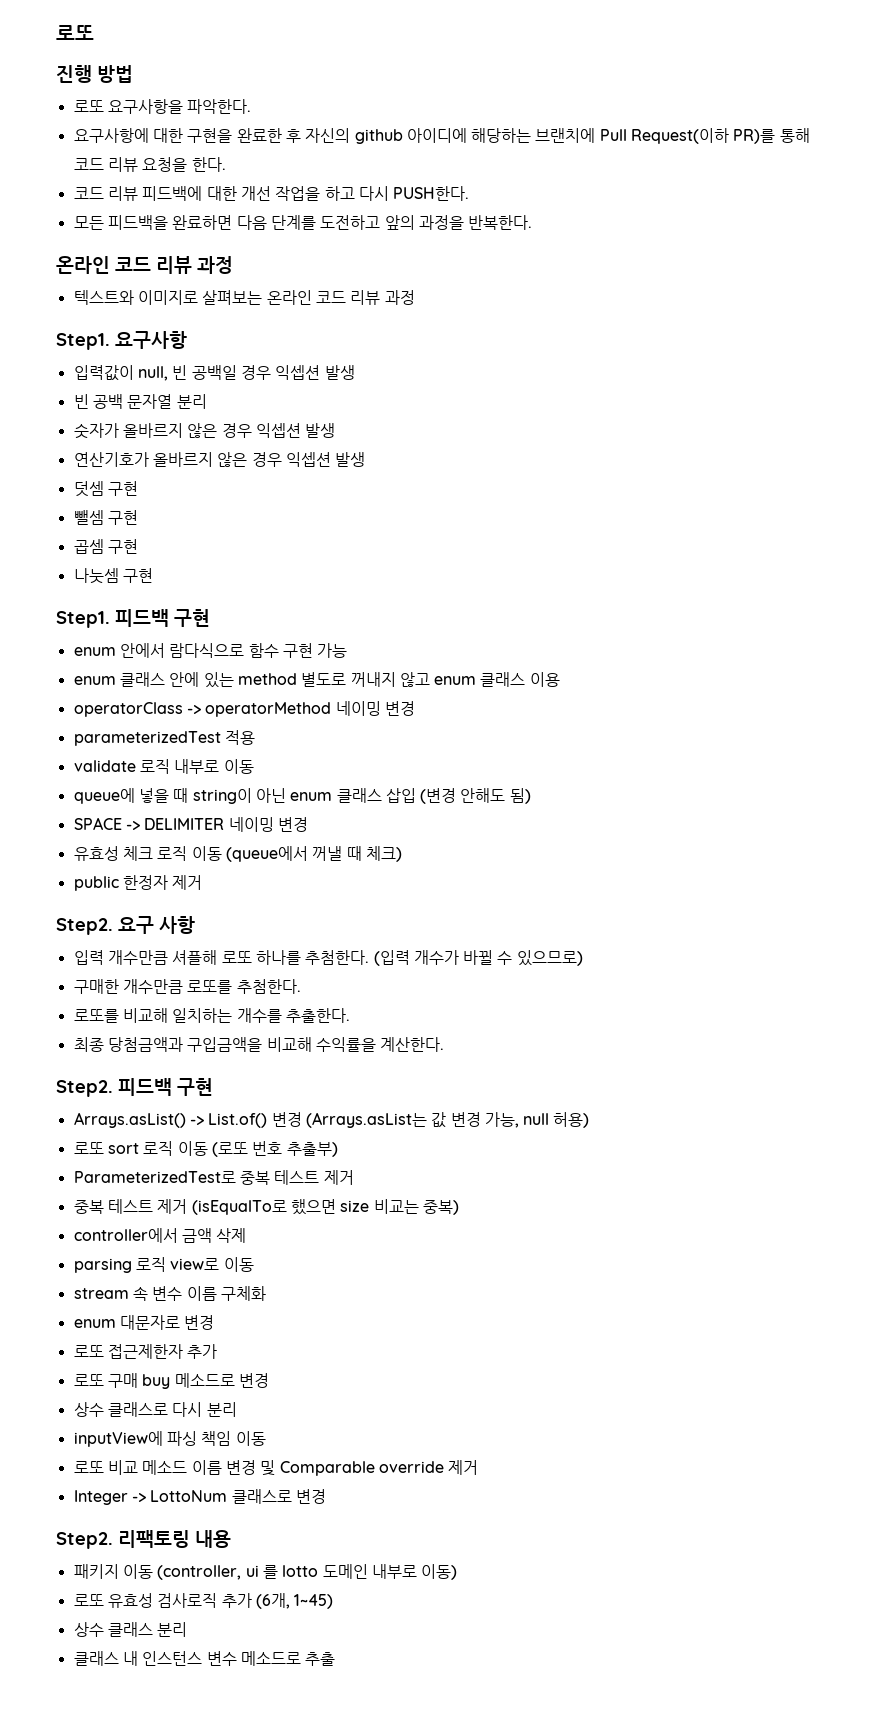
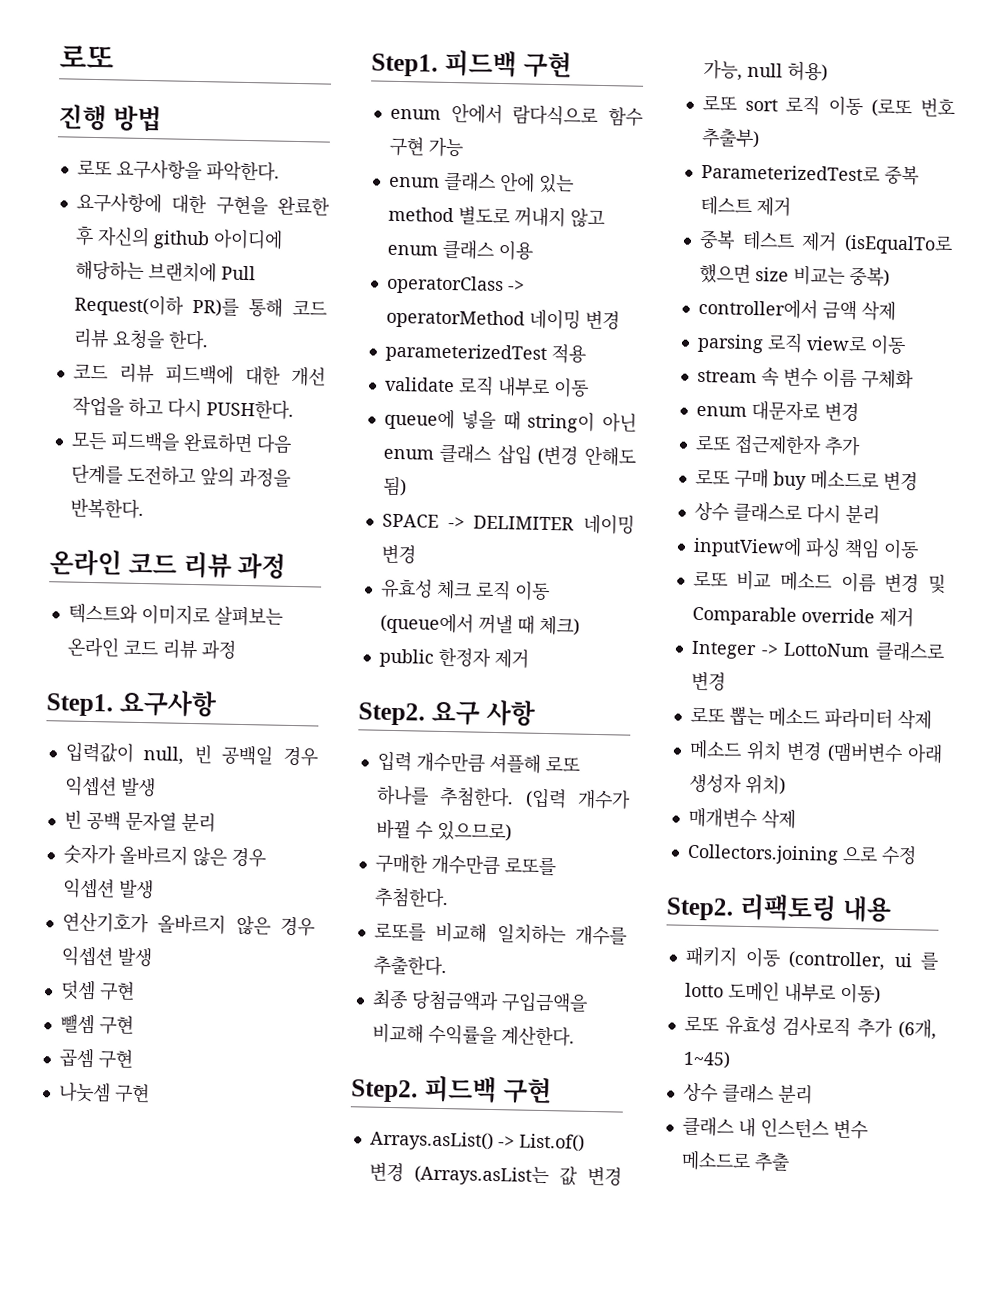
+ 로또 뽑는 메소드 파라미터 삭제
+ 메소드 위치 변경 (맴버변수 아래 생성자 위치)
+ 매개변수 삭제
+ Collectors.joining 으로 수정

